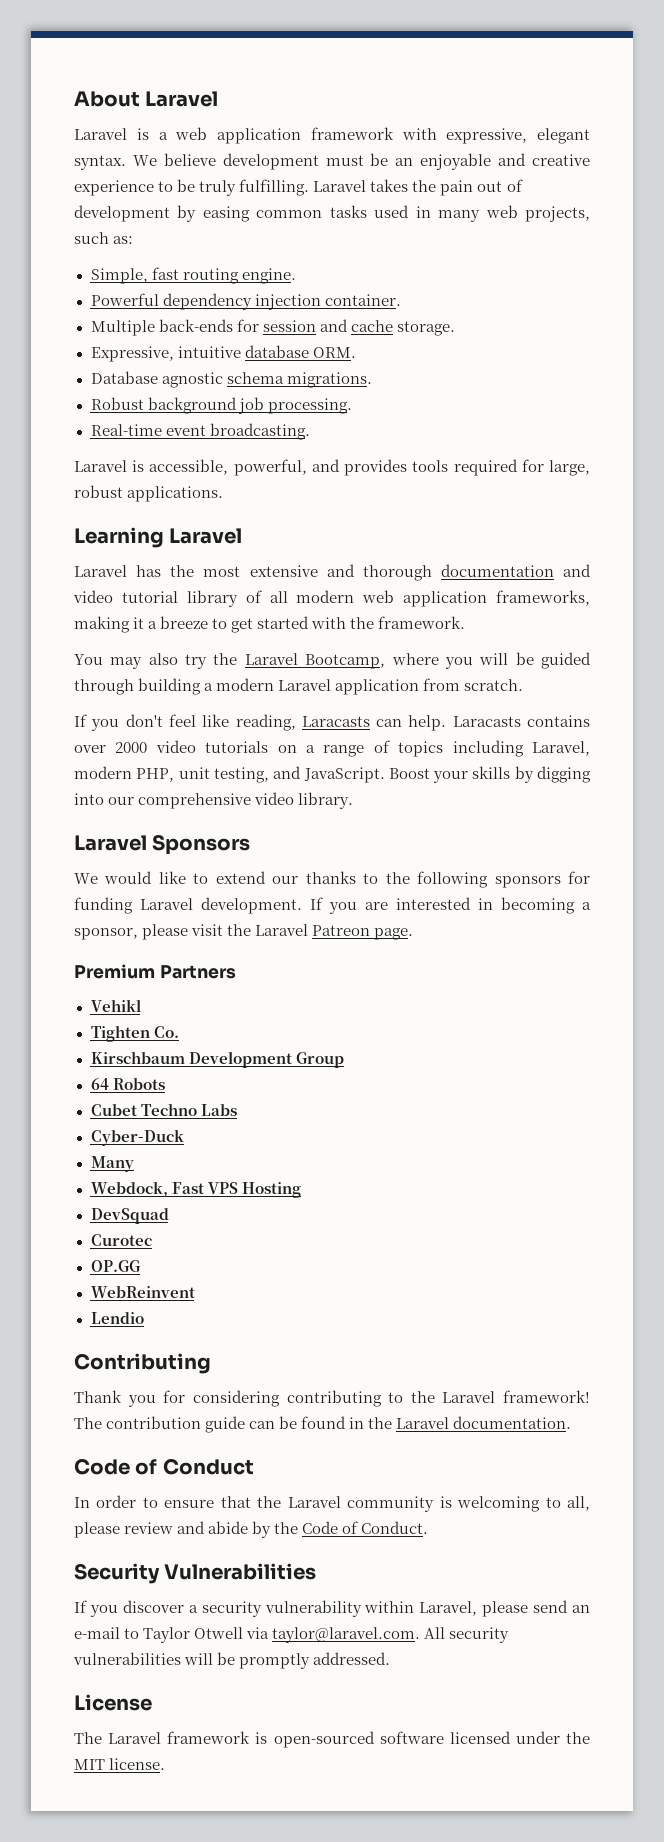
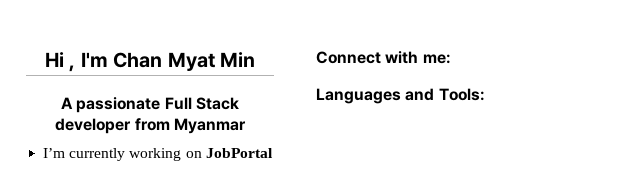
- About Laravel
- Laravel is a web application framework with expressive, elegant syntax. We believe development must be an enjoyable and creative experience to be truly fulfilling. Laravel takes the pain out of development by easing common tasks used in many web projects, such as:
- Simple, fast routing engine.
- Powerful dependency injection container.
- Multiple back-ends for session and cache storage.
- Expressive, intuitive database ORM.
- Database agnostic schema migrations.
- Robust background job processing.
- Real-time event broadcasting.
- Laravel is accessible, powerful, and provides tools required for large, robust applications.
- Learning Laravel
- Laravel has the most extensive and thorough documentation and video tutorial library of all modern web application frameworks, making it a breeze to get started with the framework.
- You may also try the Laravel Bootcamp, where you will be guided through building a modern Laravel application from scratch.
- If you don't feel like reading, Laracasts can help. Laracasts contains over 2000 video tutorials on a range of topics including Laravel, modern PHP, unit testing, and JavaScript. Boost your skills by digging into our comprehensive video library.
- Laravel Sponsors
- We would like to extend our thanks to the following sponsors for funding Laravel development. If you are interested in becoming a sponsor, please visit the Laravel Patreon page.
- Premium Partners
- Vehikl
- Tighten Co.
- Kirschbaum Development Group
- 64 Robots
- Cubet Techno Labs
- Cyber-Duck
- Many
- Webdock, Fast VPS Hosting
- DevSquad
- Curotec
- OP.GG
- WebReinvent
- Lendio
- Contributing
- Thank you for considering contributing to the Laravel framework! The contribution guide can be found in the Laravel documentation.
- Code of Conduct
- In order to ensure that the Laravel community is welcoming to all, please review and abide by the Code of Conduct.
- Security Vulnerabilities
- If you discover a security vulnerability within Laravel, please send an e-mail to Taylor Otwell via taylor@laravel.com. All security vulnerabilities will be promptly addressed.
- License
- The Laravel framework is open-sourced software licensed under the MIT license.
+ Hi , I'm Chan Myat Min
+ A passionate Full Stack developer from Myanmar
+ I’m currently working on JobPortal
+ Connect with me:
+ Languages and Tools:

